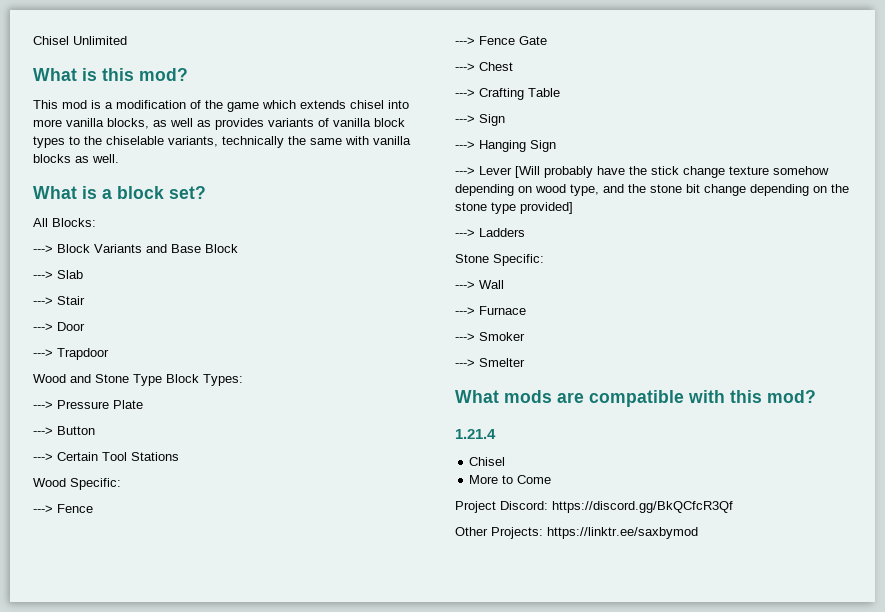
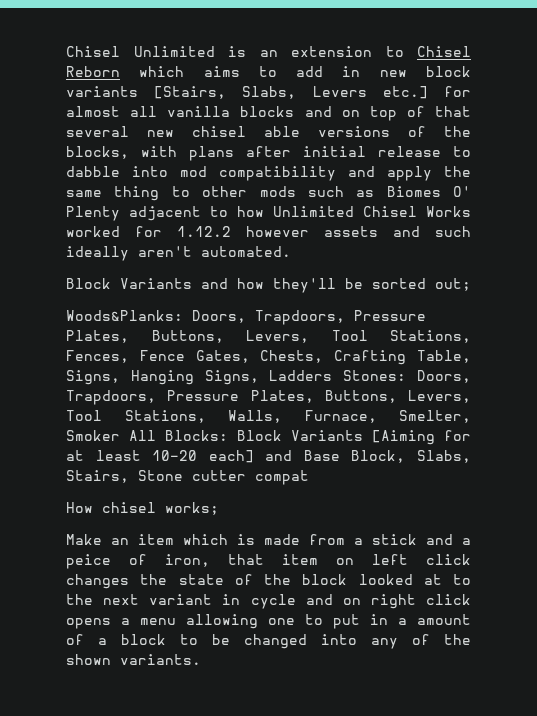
- Chisel Unlimited
- What is this mod?
- This mod is a modification of the game which extends chisel into more vanilla blocks, as well as provides variants of vanilla block types to the chiselable variants, technically the same with vanilla blocks as well.
- What is a block set?
- All Blocks:
- ---> Block Variants and Base Block
- ---> Slab
- ---> Stair
- ---> Door
- ---> Trapdoor
- Wood and Stone Type Block Types:
- ---> Pressure Plate
- ---> Button
- ---> Certain Tool Stations
- Wood Specific:
- ---> Fence
- ---> Fence Gate
- ---> Chest
- ---> Crafting Table
- ---> Sign
- ---> Hanging Sign
- ---> Lever [Will probably have the stick change texture somehow depending on wood type, and the stone bit change depending on the stone type provided]
- ---> Ladders
- Stone Specific:
- ---> Wall
- ---> Furnace
- ---> Smoker
- ---> Smelter
- What mods are compatible with this mod?
- 1.21.4
- Chisel
- More to Come
- Project Discord: https://discord.gg/BkQCfcR3Qf
- Other Projects: https://linktr.ee/saxbymod
+ Chisel Unlimited is an extension to Chisel Reborn which aims to add in new block variants [Stairs, Slabs, Levers etc.] for almost all vanilla blocks and on top of that several new chisel able versions of the blocks, with plans after initial release to dabble into mod compatibility and apply the same thing to other mods such as Biomes O' Plenty adjacent to how Unlimited Chisel Works worked for 1.12.2 however assets and such ideally aren't automated.
+ Block Variants and how they'll be sorted out;
+ Woods&Planks: Doors, Trapdoors, Pressure Plates, Buttons, Levers, Tool Stations, Fences, Fence Gates, Chests, Crafting Table, Signs, Hanging Signs, Ladders Stones: Doors, Trapdoors, Pressure Plates, Buttons, Levers, Tool Stations, Walls, Furnace, Smelter, Smoker All Blocks: Block Variants [Aiming for at least 10-20 each] and Base Block, Slabs, Stairs, Stone cutter compat
+ How chisel works;
+ Make an item which is made from a stick and a peice of iron, that item on left click changes the state of the block looked at to the next variant in cycle and on right click opens a menu allowing one to put in a amount of a block to be changed into any of the shown variants.

